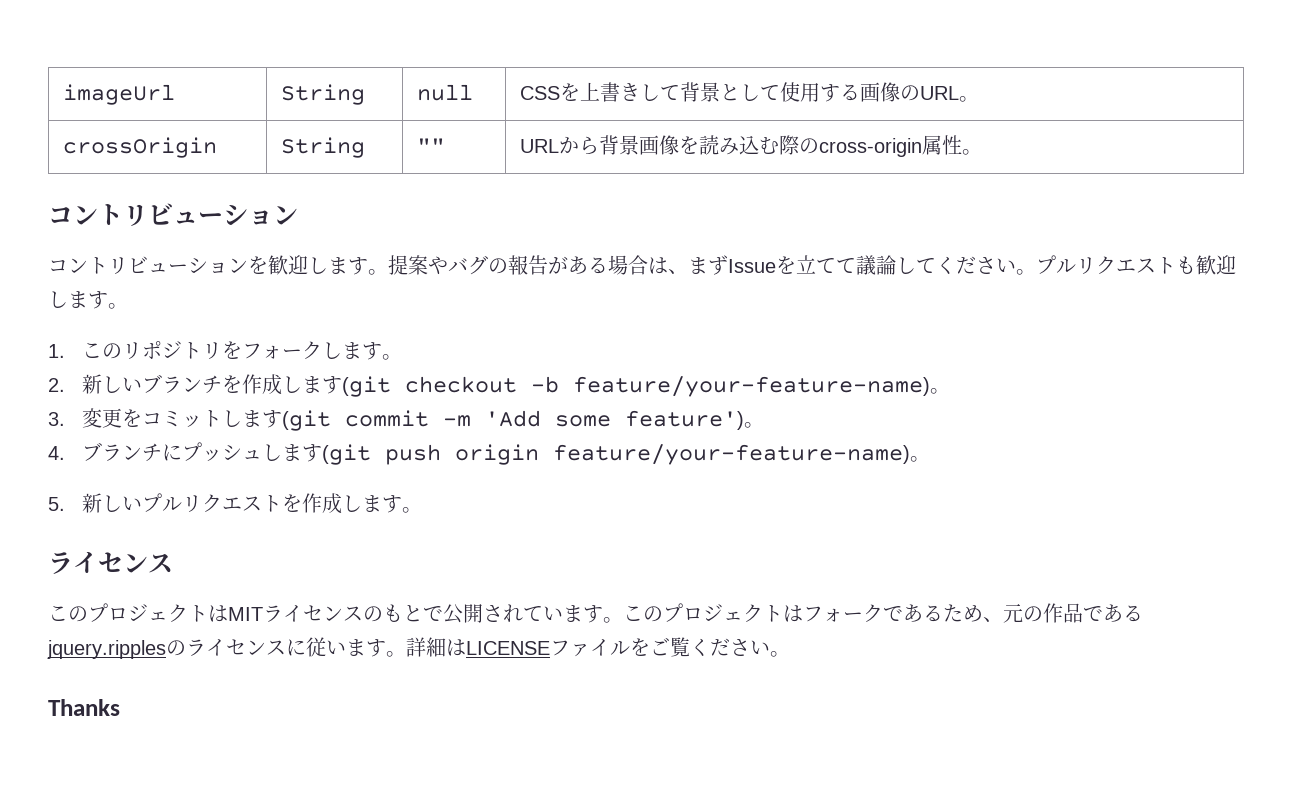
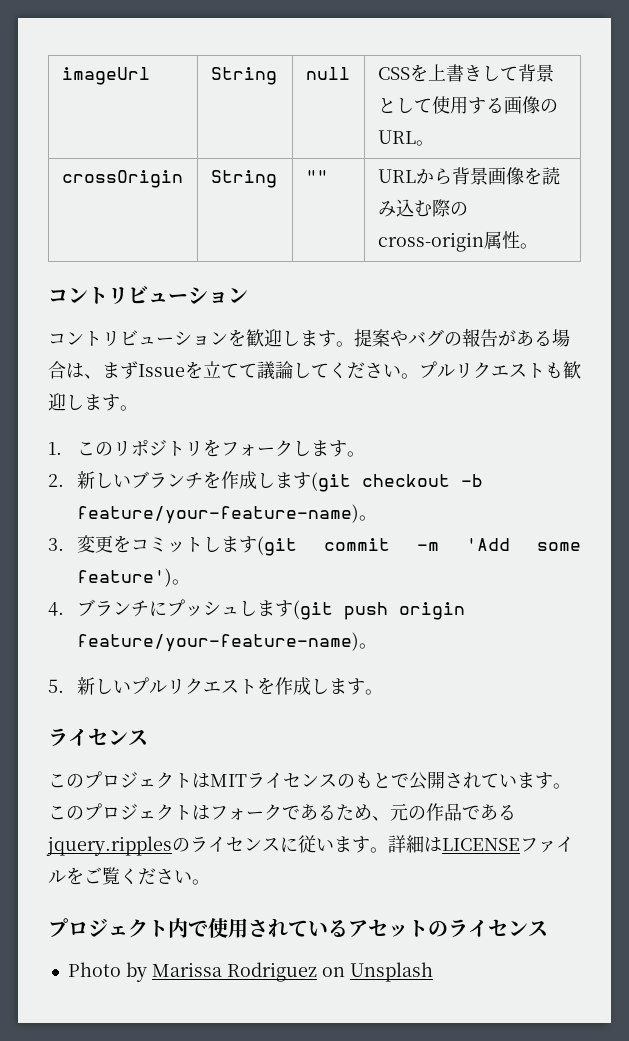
- Thanks
+ プロジェクト内で使用されているアセットのライセンス
+ Photo by Marissa Rodriguez on Unsplash

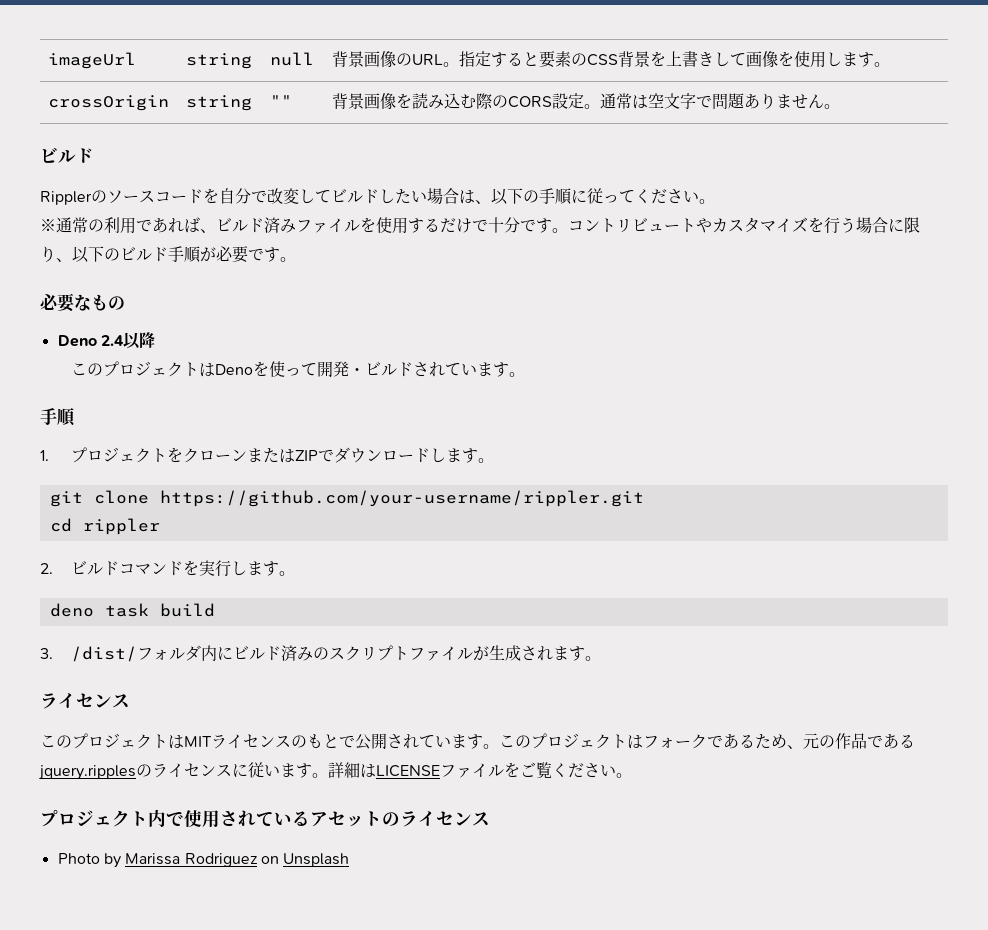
- imageUrl | String | null | CSSを上書きして背景として使用する画像のURL。
+ imageUrl | string | null | 背景画像のURL。指定すると要素のCSS背景を上書きして画像を使用します。
- crossOrigin | String | "" | URLから背景画像を読み込む際のcross-origin属性。
- コントリビューション
- コントリビューションを歓迎します。提案やバグの報告がある場合は、まずIssueを立てて議論してください。プルリクエストも歓迎します。
- 1.このリポジトリをフォークします。
- 2.新しいブランチを作成します(git checkout -b feature/your-feature-name)。
- 3.変更をコミットします(git commit -m 'Add some feature')。
- 4.ブランチにプッシュします(git push origin feature/your-feature-name)。
- 5.新しいプルリクエストを作成します。
+ crossOrigin | string | "" | 背景画像を読み込む際のCORS設定。通常は空文字で問題ありません。
+ ビルド
+ Ripplerのソースコードを自分で改変してビルドしたい場合は、以下の手順に従ってください。
+ ※通常の利用であれば、ビルド済みファイルを使用するだけで十分です。コントリビュートやカスタマイズを行う場合に限り、以下のビルド手順が必要です。
+ 必要なもの
+ Deno 2.4以降
+ このプロジェクトはDenoを使って開発・ビルドされています。
+ 手順
+ 1.プロジェクトをクローンまたはZIPでダウンロードします。
+ git clone https://github.com/your-username/rippler.git
+ cd rippler
+ 2.ビルドコマンドを実行します。
+ deno task build
+ 3. /dist/フォルダ内にビルド済みのスクリプトファイルが生成されます。

